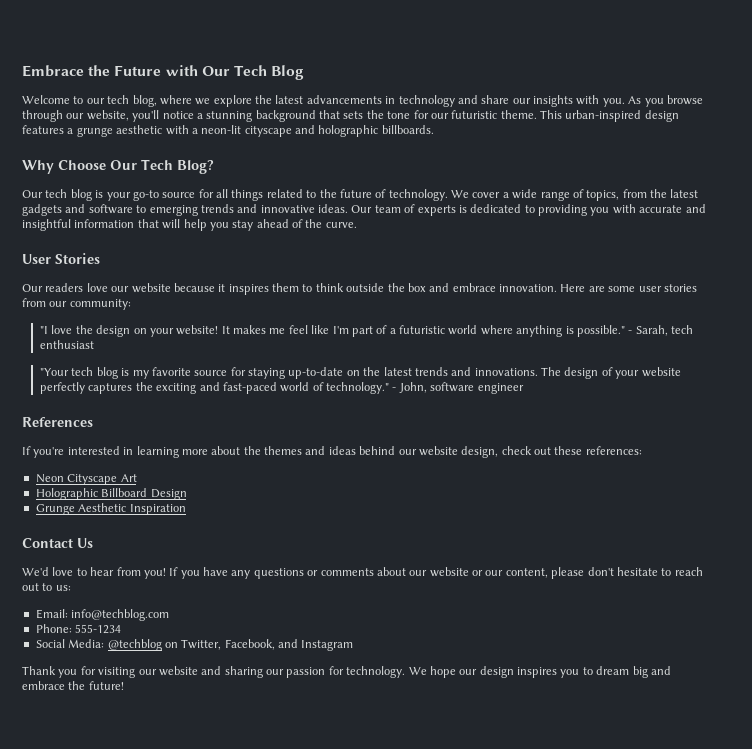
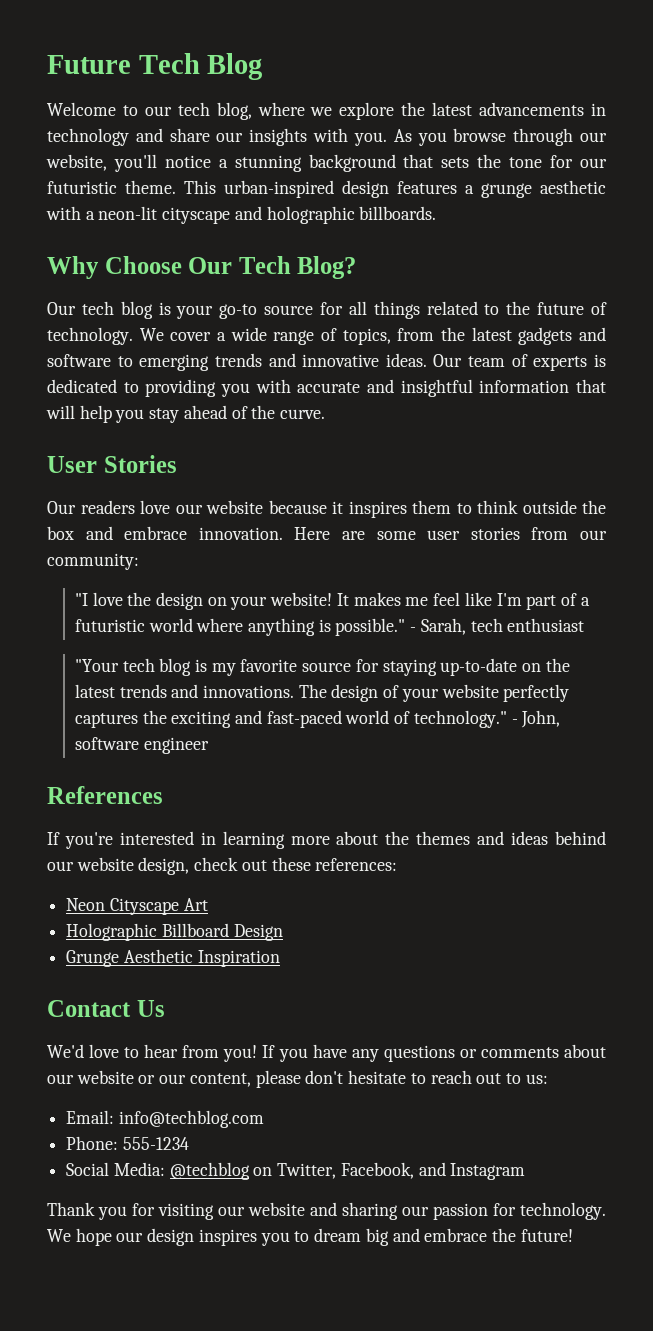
- Embrace the Future with Our Tech Blog
+ Future Tech Blog

